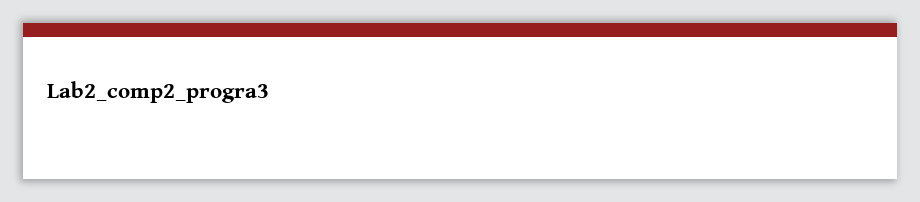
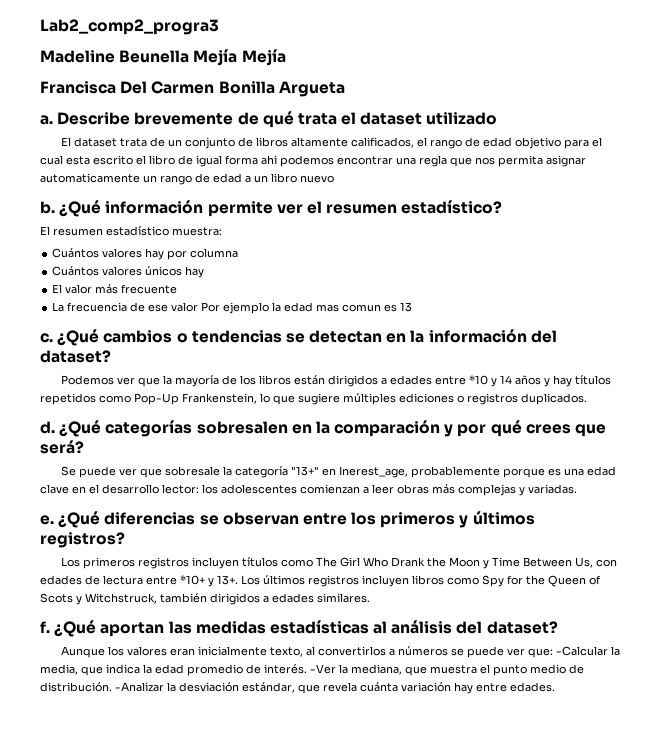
+ Madeline Beunella Mejía Mejía
+ Francisca Del Carmen Bonilla Argueta
+ a. Describe brevemente de qué trata el dataset utilizado
+ El dataset trata de un conjunto de libros altamente calificados, el rango de edad objetivo para el cual esta escrito el libro de igual forma ahi podemos encontrar una regla que nos permita asignar automaticamente un rango de edad a un libro nuevo
+ b. ¿Qué información permite ver el resumen estadístico?
+ El resumen estadístico muestra:
+ Cuántos valores hay por columna
+ Cuántos valores únicos hay
+ El valor más frecuente
+ La frecuencia de ese valor Por ejemplo la edad mas comun es 13
+ c. ¿Qué cambios o tendencias se detectan en la información del dataset?
+ Podemos ver que la mayoría de los libros están dirigidos a edades entre *10 y 14 años y hay títulos repetidos como Pop-Up Frankenstein, lo que sugiere múltiples ediciones o registros duplicados.
+ d. ¿Qué categorías sobresalen en la comparación y por qué crees que será?
+ Se puede ver que sobresale la categoría "13+" en Inerest_age, probablemente porque es una edad clave en el desarrollo lector: los adolescentes comienzan a leer obras más complejas y variadas.
+ e. ¿Qué diferencias se observan entre los primeros y últimos registros?
+ Los primeros registros incluyen títulos como The Girl Who Drank the Moon y Time Between Us, con edades de lectura entre *10+ y 13+. Los últimos registros incluyen libros como Spy for the Queen of Scots y Witchstruck, también dirigidos a edades similares.
+ f. ¿Qué aportan las medidas estadísticas al análisis del dataset?
+ Aunque los valores eran inicialmente texto, al convertirlos a números se puede ver que: -Calcular la media, que indica la edad promedio de interés. -Ver la mediana, que muestra el punto medio de distribución. -Analizar la desviación estándar, que revela cuánta variación hay entre edades.

